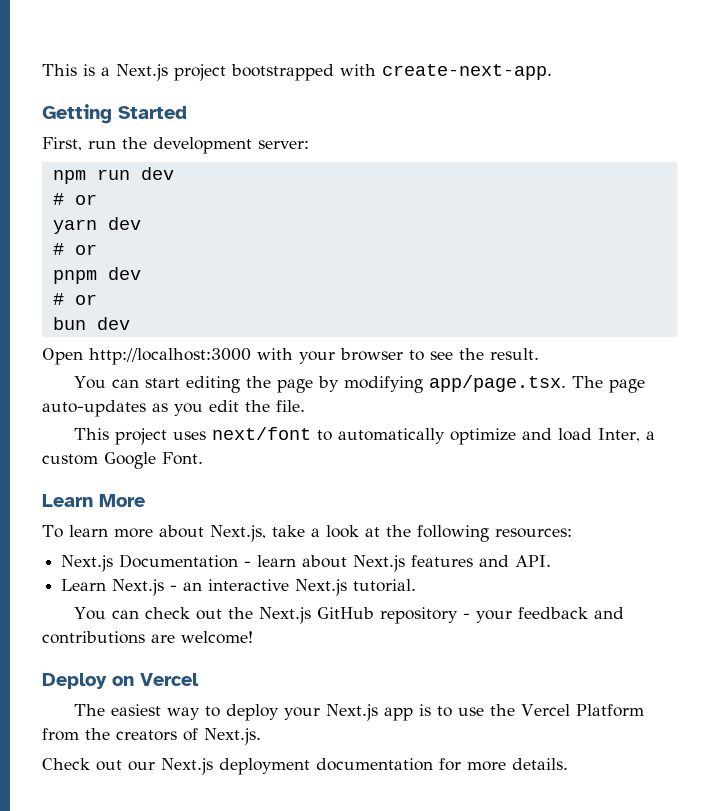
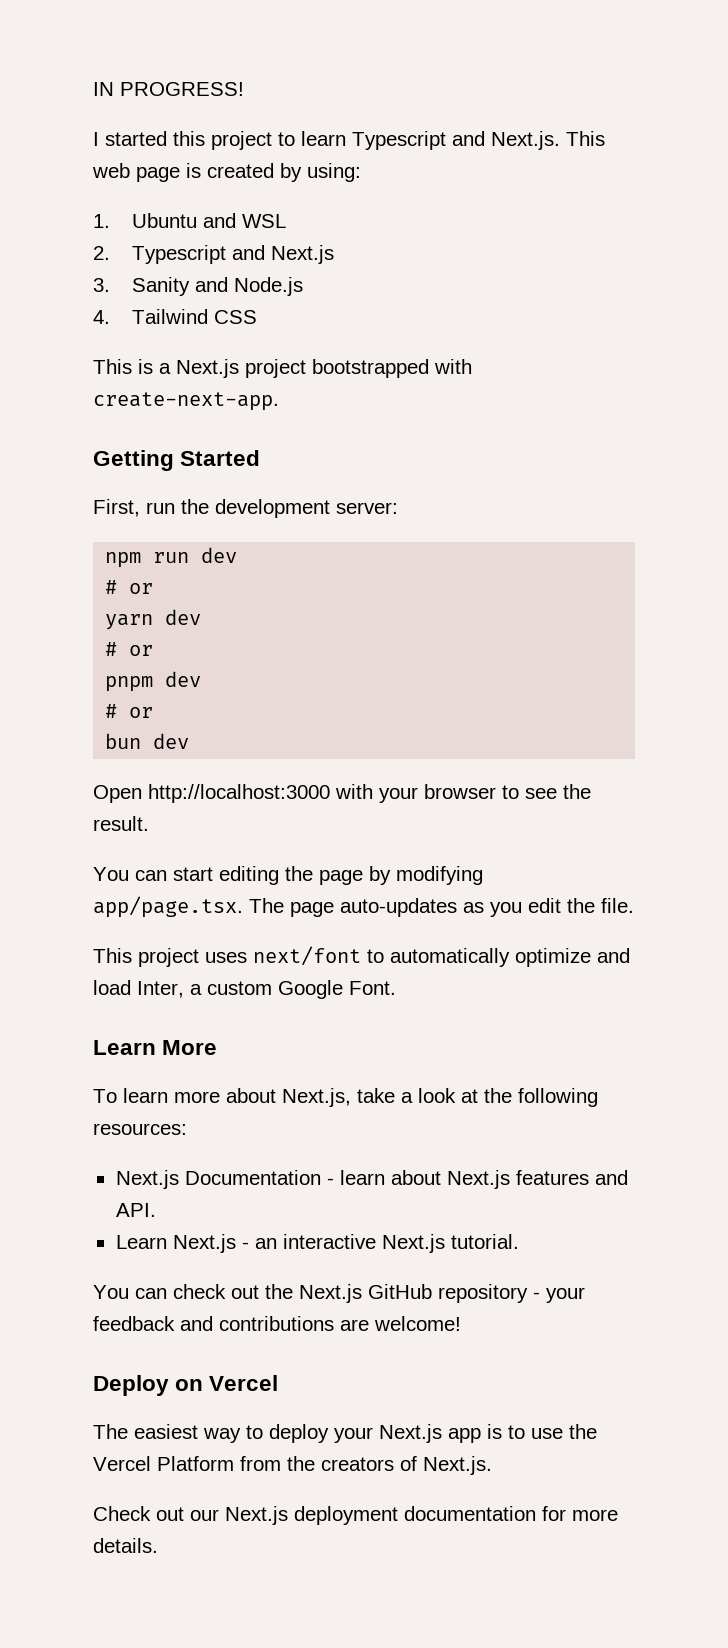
+ IN PROGRESS!
+ I started this project to learn Typescript and Next.js. This web page is created by using:
+ 1. Ubuntu and WSL
+ 2. Typescript and Next.js
+ 3. Sanity and Node.js
+ 4. Tailwind CSS

